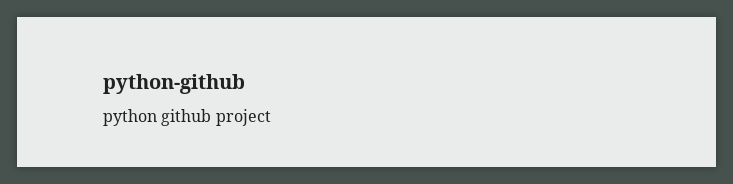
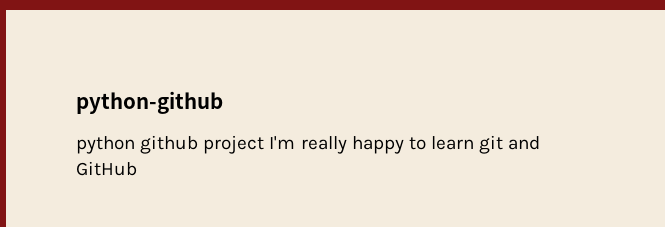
- python github project
+ python github project I'm really happy to learn git and GitHub

